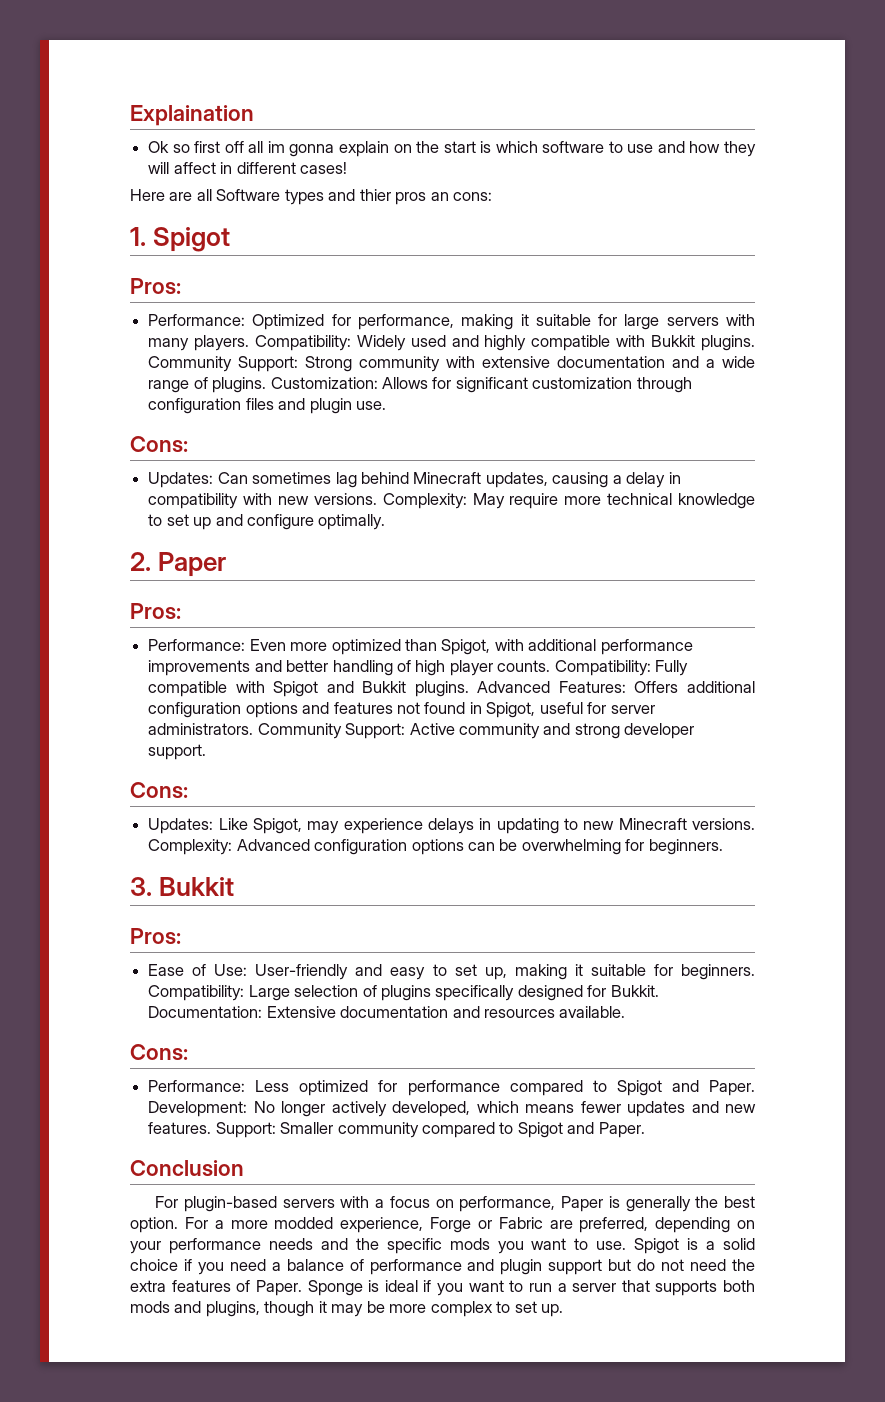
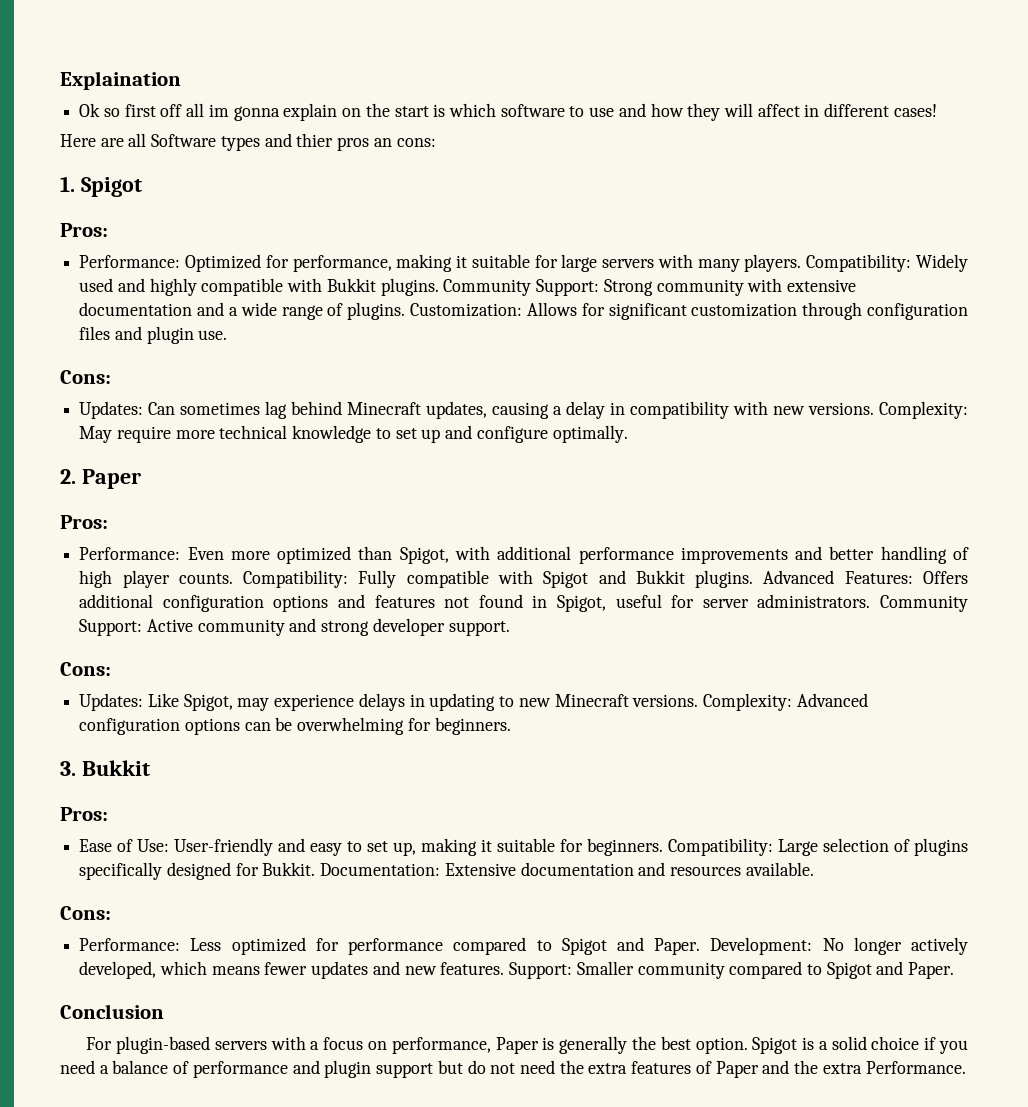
- For a more modded experience, Forge or Fabric are preferred, depending on your performance needs and the specific mods you want to use.
- Spigot is a solid choice if you need a balance of performance and plugin support but do not need the extra features of Paper. Sponge is ideal if you want to run a server that supports both mods and plugins, though it may be more complex to set up.
+ Spigot is a solid choice if you need a balance of performance and plugin support but do not need the extra features of Paper and the extra Performance.

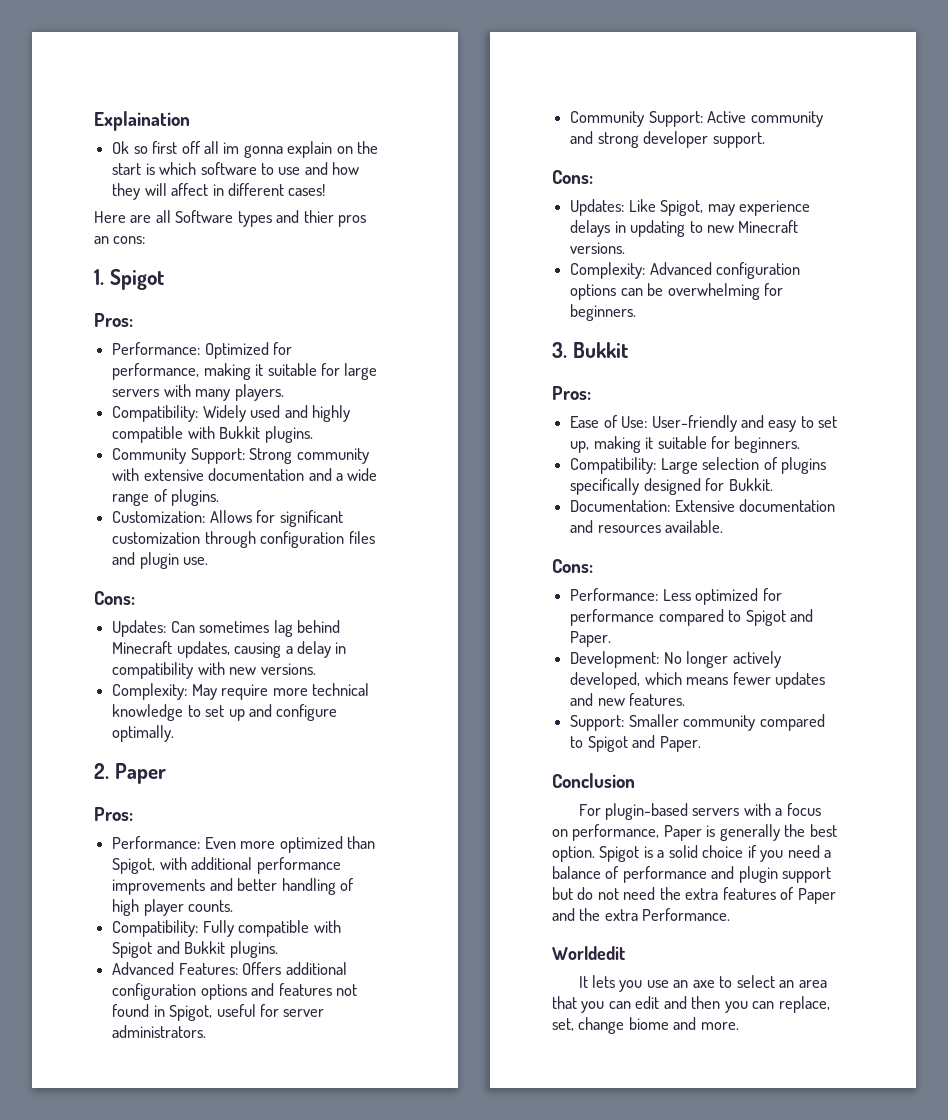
- Performance: Optimized for performance, making it suitable for large servers with many players. Compatibility: Widely used and highly compatible with Bukkit plugins. Community Support: Strong community with extensive documentation and a wide range of plugins. Customization: Allows for significant customization through configuration files and plugin use.
+ Performance: Optimized for performance, making it suitable for large servers with many players.
+ Compatibility: Widely used and highly compatible with Bukkit plugins.
+ Community Support: Strong community with extensive documentation and a wide range of plugins.
+ Customization: Allows for significant customization through configuration files and plugin use.
- Updates: Can sometimes lag behind Minecraft updates, causing a delay in compatibility with new versions. Complexity: May require more technical knowledge to set up and configure optimally.
+ Updates: Can sometimes lag behind Minecraft updates, causing a delay in compatibility with new versions.
+ Complexity: May require more technical knowledge to set up and configure optimally.
- Performance: Even more optimized than Spigot, with additional performance improvements and better handling of high player counts. Compatibility: Fully compatible with Spigot and Bukkit plugins. Advanced Features: Offers additional configuration options and features not found in Spigot, useful for server administrators. Community Support: Active community and strong developer support.
+ Performance: Even more optimized than Spigot, with additional performance improvements and better handling of high player counts.
+ Compatibility: Fully compatible with Spigot and Bukkit plugins.
+ Advanced Features: Offers additional configuration options and features not found in Spigot, useful for server administrators.
+ Community Support: Active community and strong developer support.
- Updates: Like Spigot, may experience delays in updating to new Minecraft versions. Complexity: Advanced configuration options can be overwhelming for beginners.
+ Updates: Like Spigot, may experience delays in updating to new Minecraft versions.
+ Complexity: Advanced configuration options can be overwhelming for beginners.
- Ease of Use: User-friendly and easy to set up, making it suitable for beginners. Compatibility: Large selection of plugins specifically designed for Bukkit. Documentation: Extensive documentation and resources available.
+ Ease of Use: User-friendly and easy to set up, making it suitable for beginners.
+ Compatibility: Large selection of plugins specifically designed for Bukkit.
+ Documentation: Extensive documentation and resources available.
- Performance: Less optimized for performance compared to Spigot and Paper. Development: No longer actively developed, which means fewer updates and new features. Support: Smaller community compared to Spigot and Paper.
+ Performance: Less optimized for performance compared to Spigot and Paper.
+ Development: No longer actively developed, which means fewer updates and new features.
+ Support: Smaller community compared to Spigot and Paper.
+ Worldedit
+ It lets you use an axe to select an area that you can edit and then you can replace, set, change biome and more.

